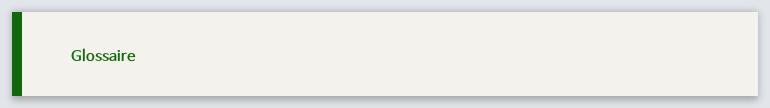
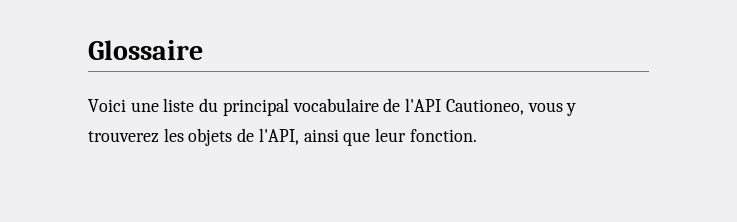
+ Voici une liste du principal vocabulaire de l'API Cautioneo, vous y trouverez les objets de l'API, ainsi que leur fonction.

